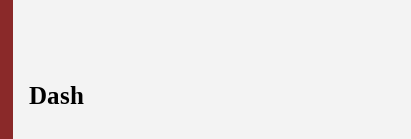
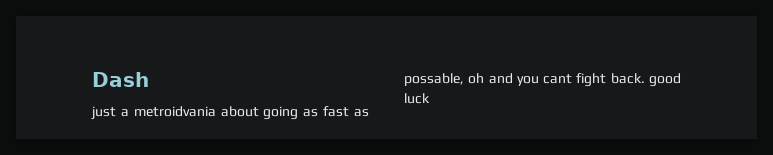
+ just a metroidvania about going as fast as possable, oh and you cant fight back. good luck

